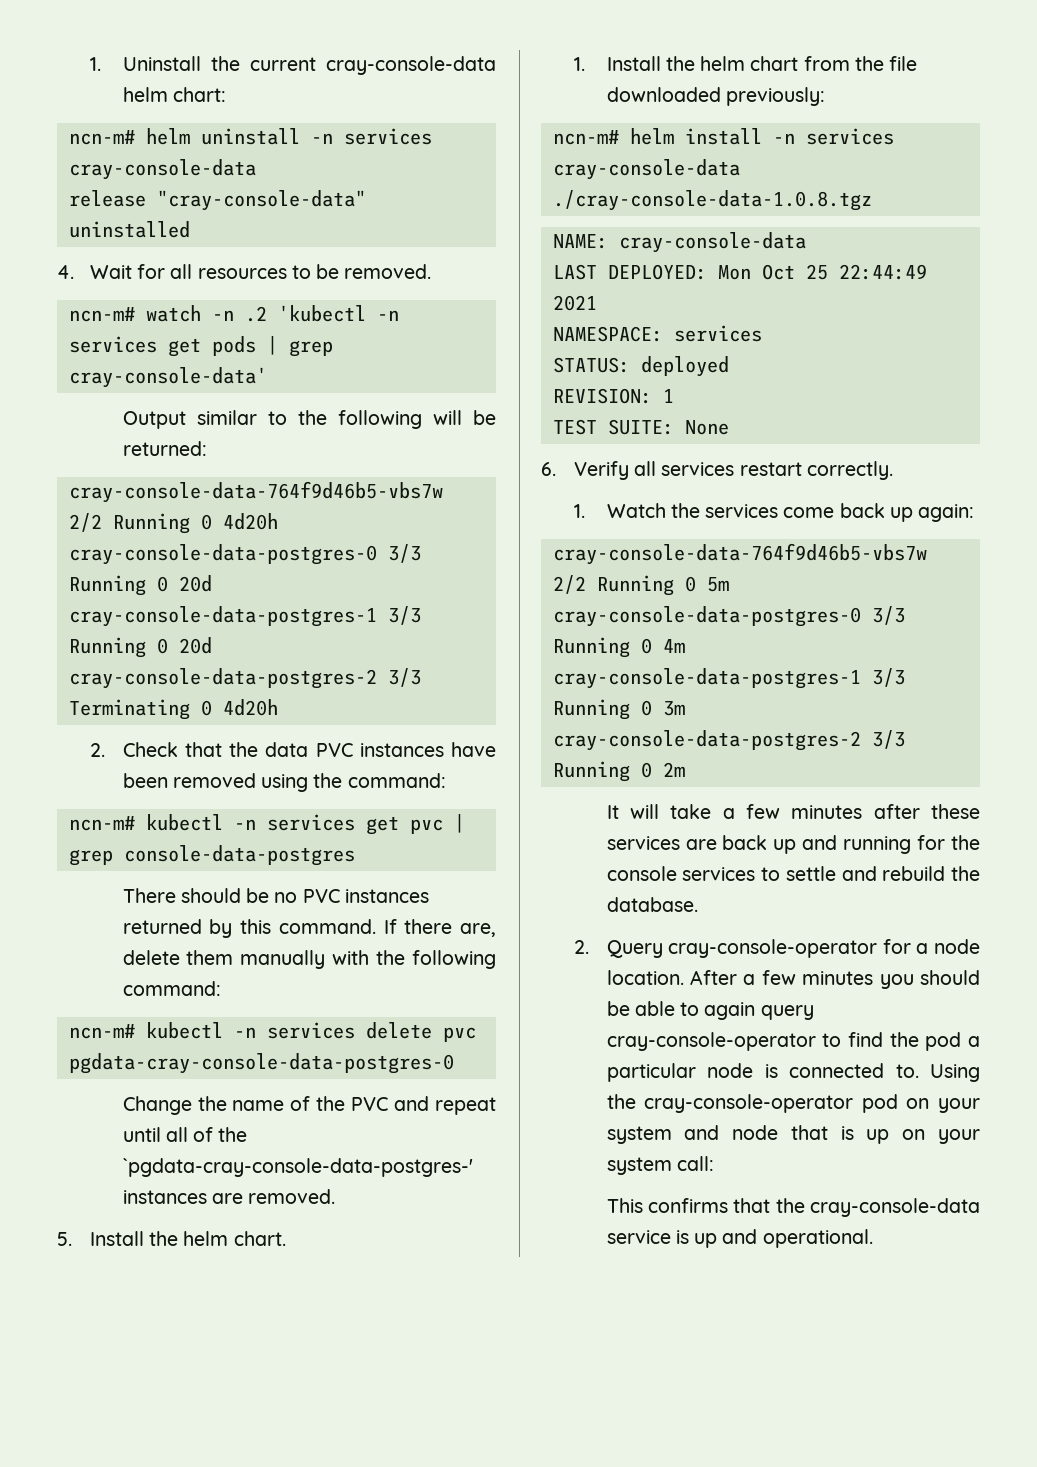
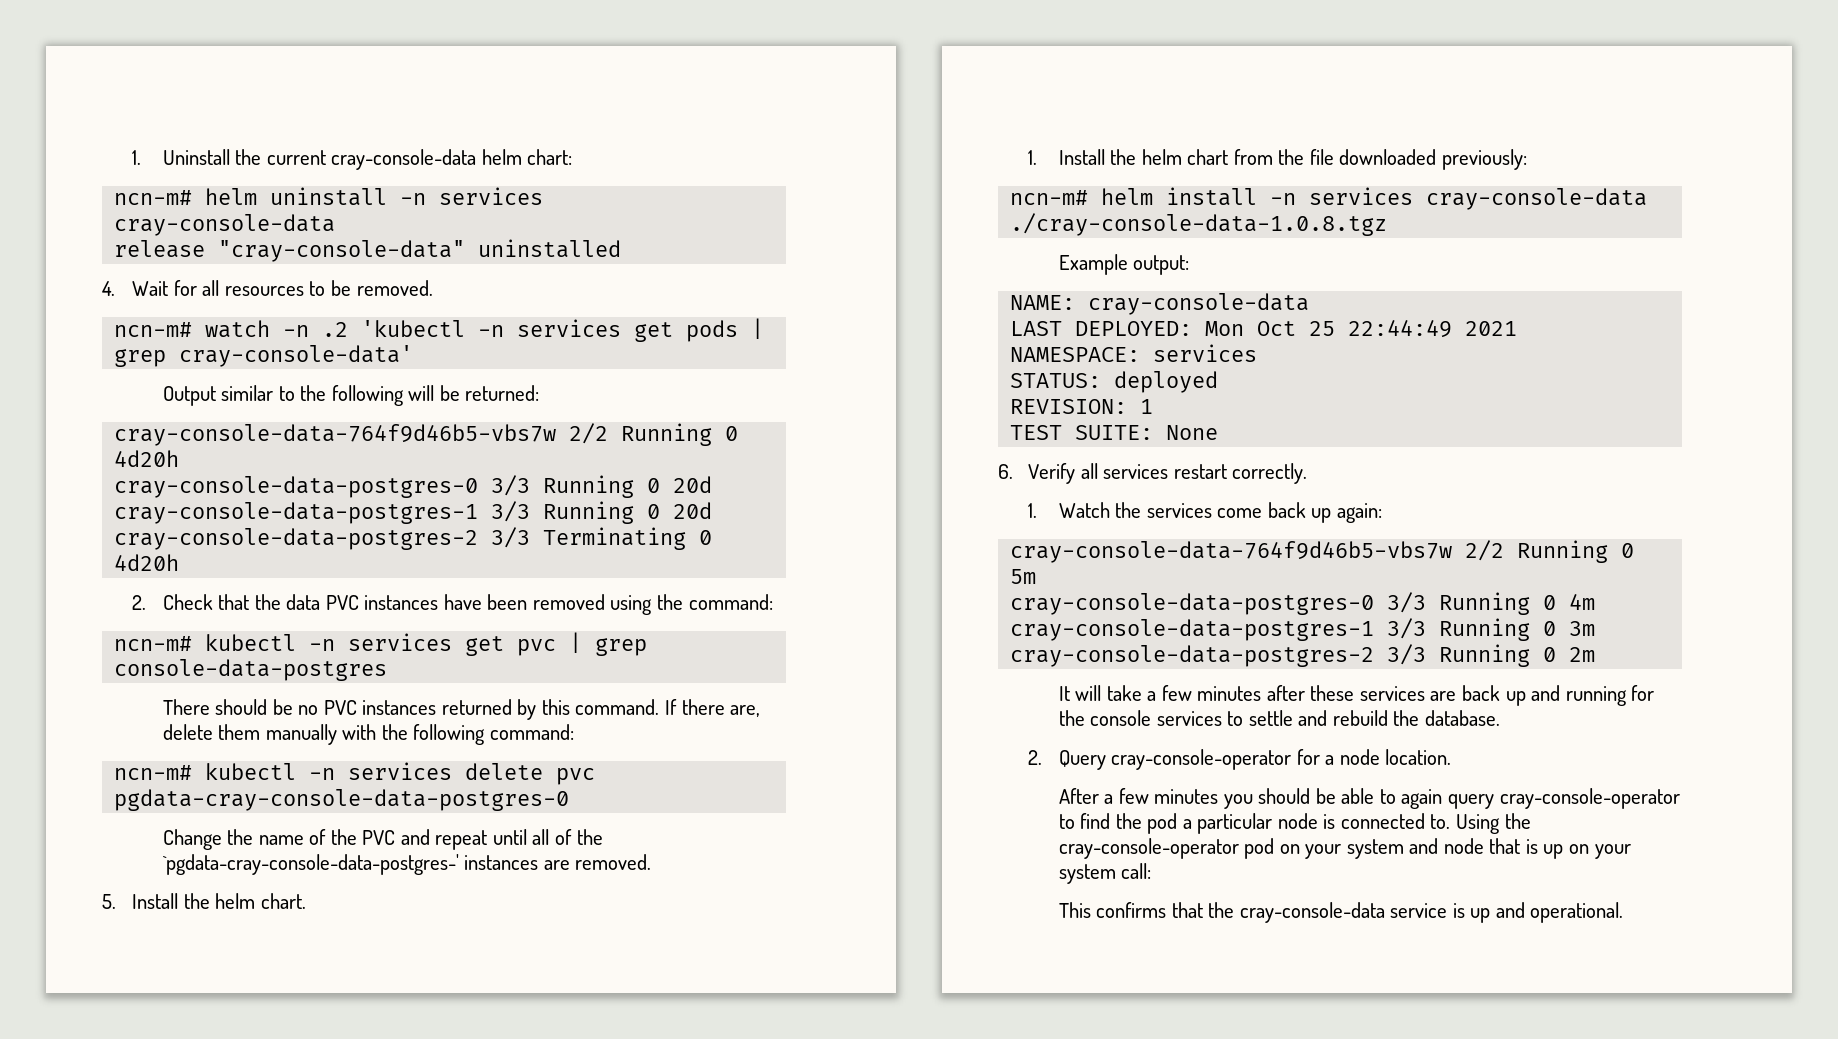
+ Example output:
- 2. Query cray-console-operator for a node location. After a few minutes you should be able to again query cray-console-operator to find the pod a particular node is connected to.
+ 2. Query cray-console-operator for a node location.
+ After a few minutes you should be able to again query cray-console-operator to find the pod a particular node is connected to.

